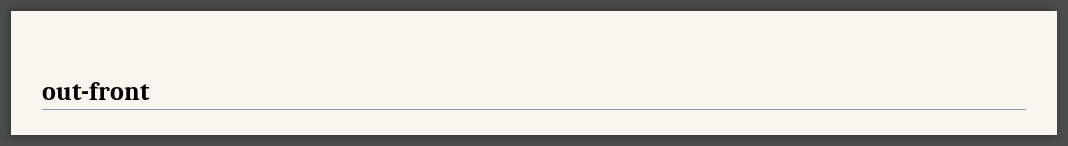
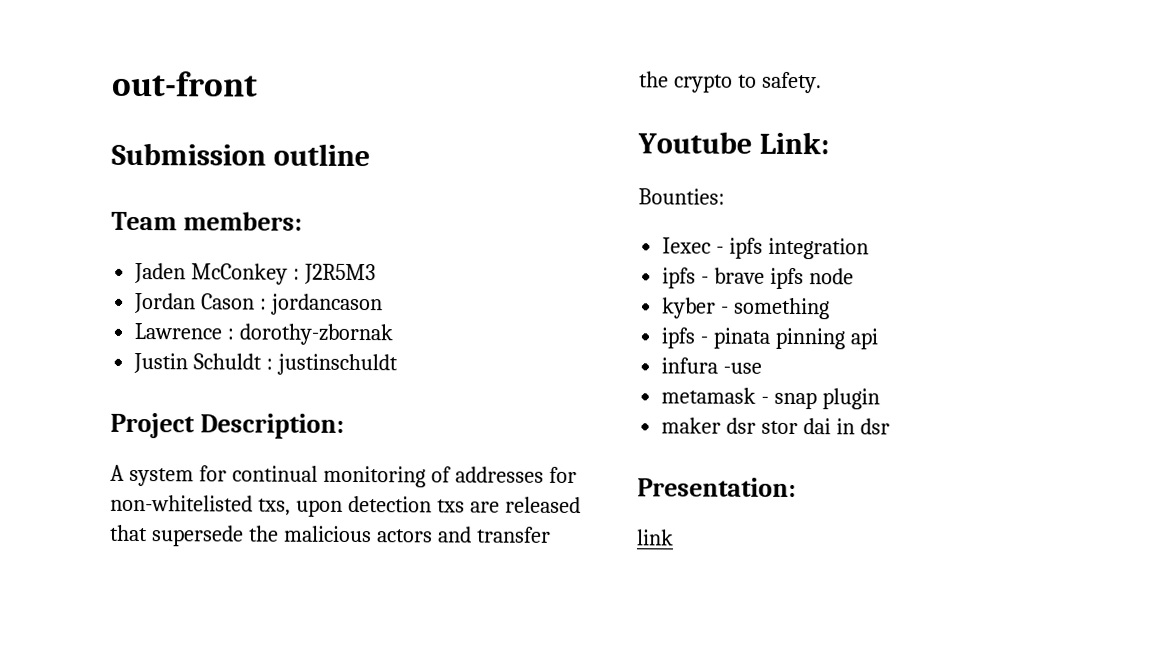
+ Submission outline
+ Team members:
+ Jaden McConkey : J2R5M3
+ Jordan Cason : jordancason
+ Lawrence : dorothy-zbornak
+ Justin Schuldt : justinschuldt
+ Project Description:
+ A system for continual monitoring of addresses for non-whitelisted txs, upon detection txs are released that supersede the malicious actors and transfer the crypto to safety.
+ Youtube Link:
+ Bounties:
+ Iexec - ipfs integration
+ ipfs - brave ipfs node
+ kyber - something
+ ipfs - pinata pinning api
+ infura -use
+ metamask - snap plugin
+ maker dsr stor dai in dsr
+ Presentation:
+ link

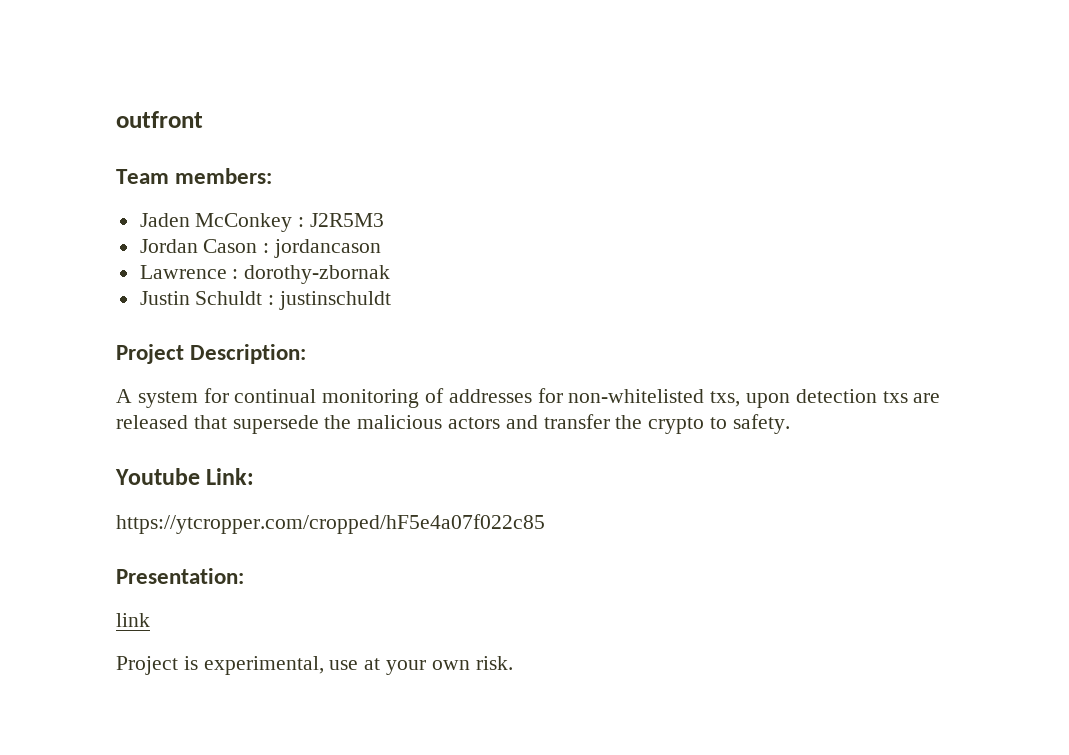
- out-front
- Submission outline
+ outfront
- Bounties:
- Iexec - ipfs integration
- ipfs - brave ipfs node
- kyber - something
- ipfs - pinata pinning api
- infura -use
- metamask - snap plugin
- maker dsr stor dai in dsr
+ https://ytcropper.com/cropped/hF5e4a07f022c85
  Presentation:
  link
+ Project is experimental, use at your own risk.

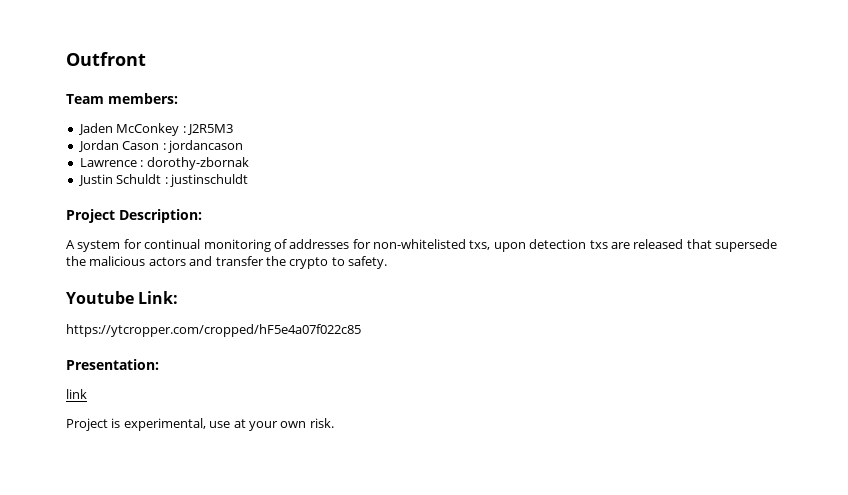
- outfront
+ Outfront

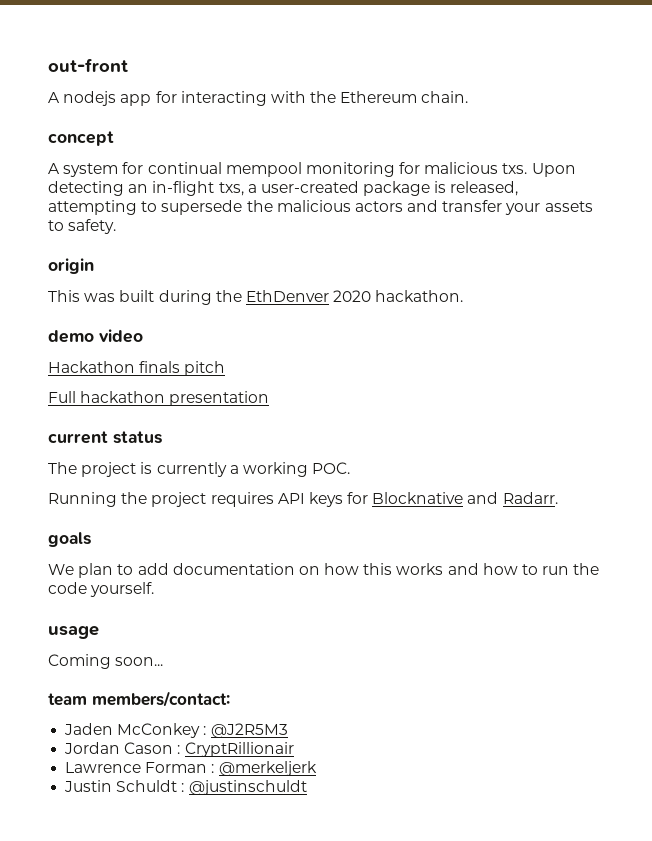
- Outfront
- Team members:
- Jaden McConkey : J2R5M3
- Jordan Cason : jordancason
- Lawrence : dorothy-zbornak
- Justin Schuldt : justinschuldt
- Project Description:
- A system for continual monitoring of addresses for non-whitelisted txs, upon detection txs are released that supersede the malicious actors and transfer the crypto to safety.
+ out-front
+ A nodejs app for interacting with the Ethereum chain.
+ concept
+ A system for continual mempool monitoring for malicious txs. Upon detecting an in-flight txs, a user-created package is released, attempting to supersede the malicious actors and transfer your assets to safety.
- Youtube Link:
- https://ytcropper.com/cropped/hF5e4a07f022c85
- Presentation:
- link
- Project is experimental, use at your own risk.
+ origin
+ This was built during the EthDenver 2020 hackathon.
+ demo video
+ Hackathon finals pitch
+ Full hackathon presentation
+ current status
+ The project is currently a working POC.
+ Running the project requires API keys for Blocknative and Radarr.
+ goals
+ We plan to add documentation on how this works and how to run the code yourself.
+ usage
+ Coming soon...
+ team members/contact:
+ Jaden McConkey : @J2R5M3
+ Jordan Cason : CryptRillionair
+ Lawrence Forman : @merkeljerk
+ Justin Schuldt : @justinschuldt

